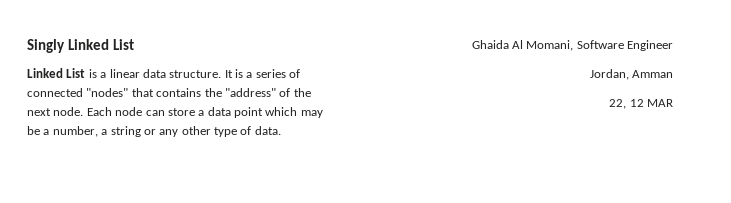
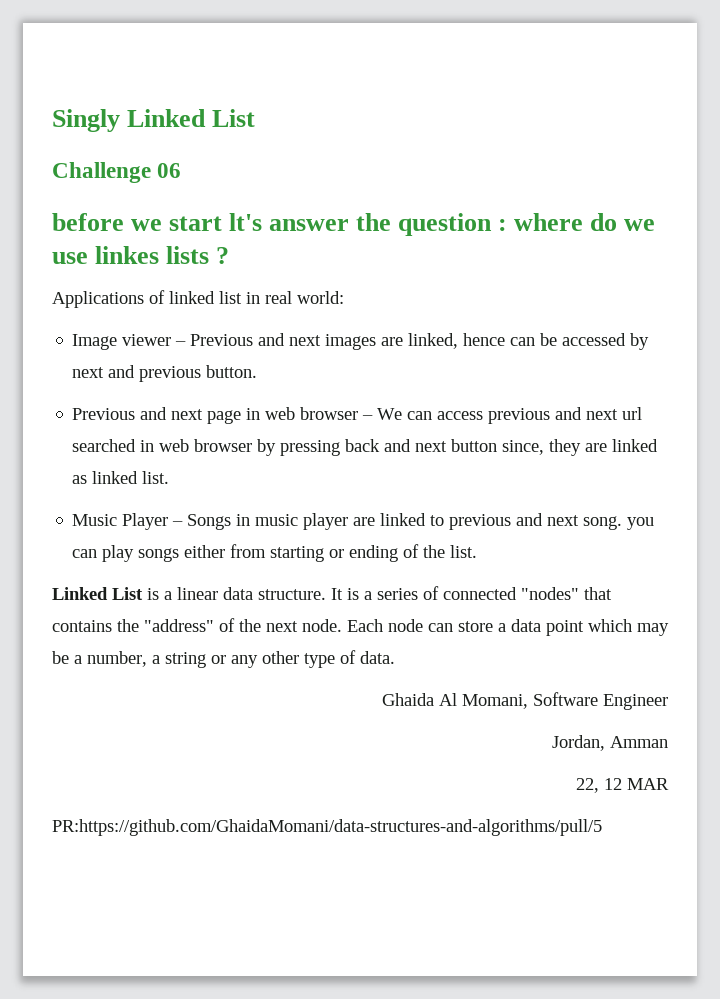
+ Challenge 06
+ before we start lt's answer the question : where do we use linkes lists ?
+ Applications of linked list in real world:
+ Image viewer – Previous and next images are linked, hence can be accessed by next and previous button.
+ Previous and next page in web browser – We can access previous and next url searched in web browser by pressing back and next button since, they are linked as linked list.
+ Music Player – Songs in music player are linked to previous and next song. you can play songs either from starting or ending of the list.
+ PR:https://github.com/GhaidaMomani/data-structures-and-algorithms/pull/5

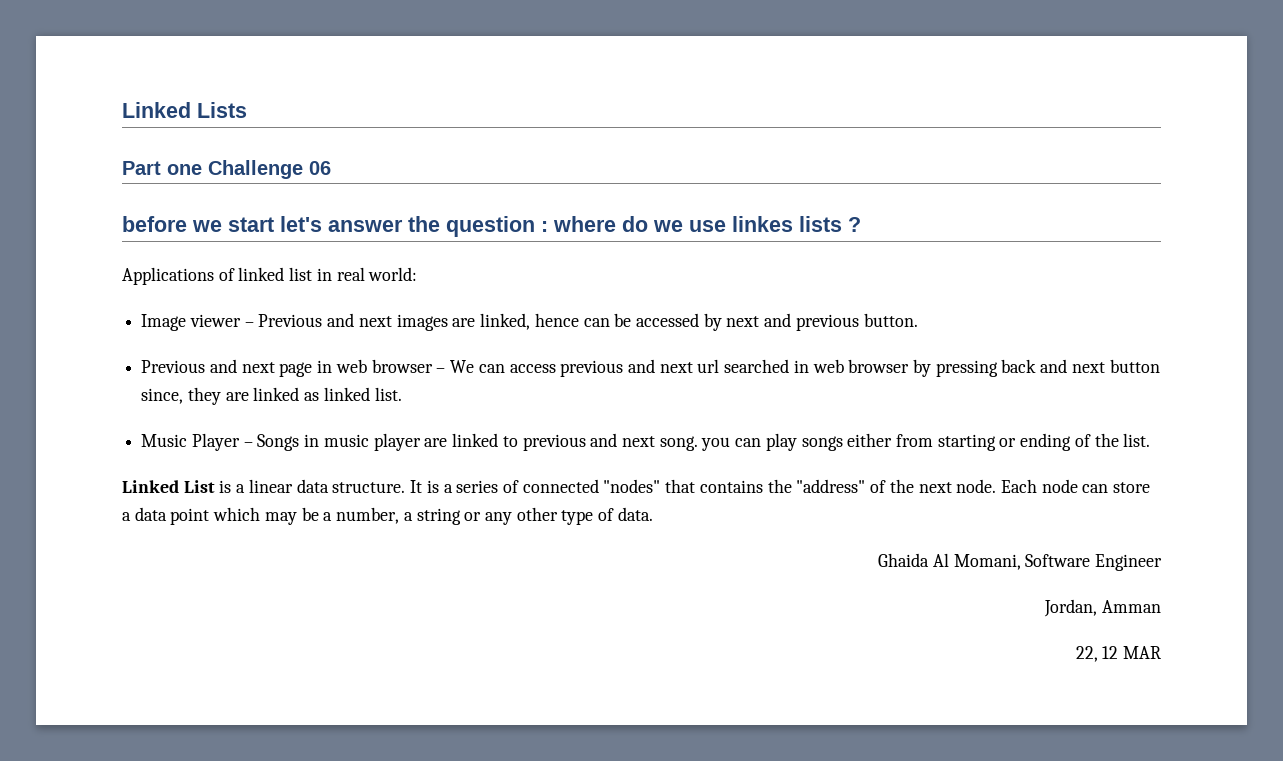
- Singly Linked List
- Challenge 06
+ Linked Lists
+ Part one Challenge 06
- before we start lt's answer the question : where do we use linkes lists ?
+ before we start let's answer the question : where do we use linkes lists ?
- PR:https://github.com/GhaidaMomani/data-structures-and-algorithms/pull/5

